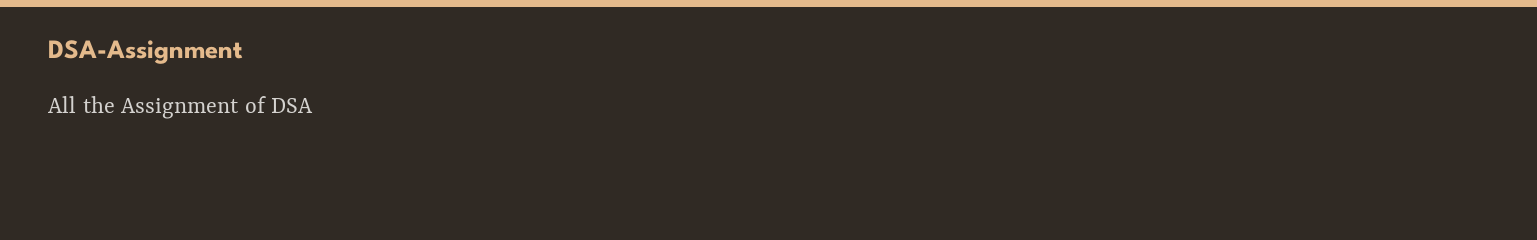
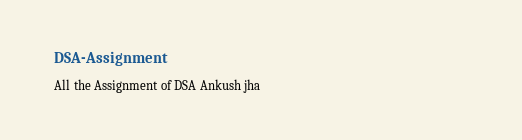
- All the Assignment of DSA
+ All the Assignment of DSA Ankush jha

